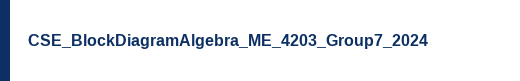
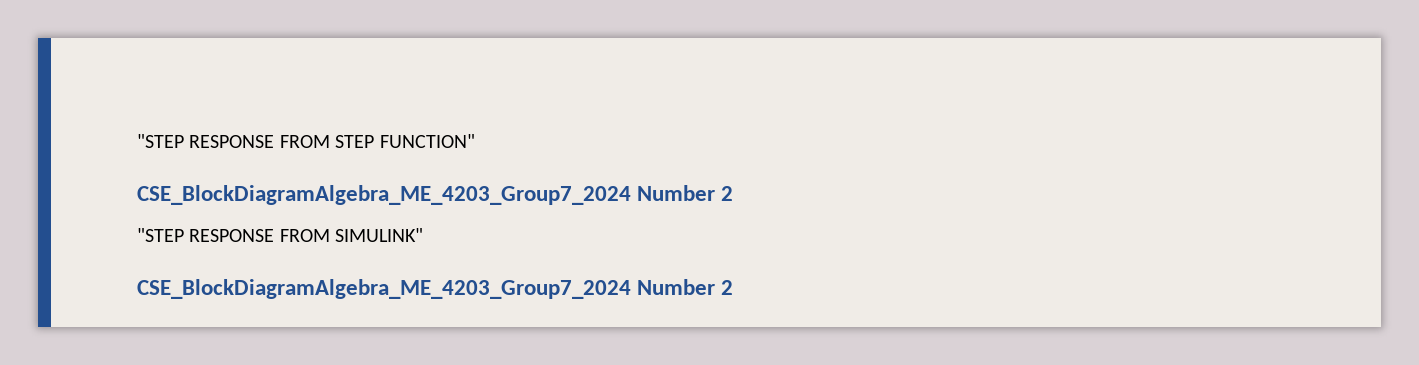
- CSE_BlockDiagramAlgebra_ME_4203_Group7_2024
+ "STEP RESPONSE FROM STEP FUNCTION"
+ CSE_BlockDiagramAlgebra_ME_4203_Group7_2024 Number 2
+ "STEP RESPONSE FROM SIMULINK"
+ CSE_BlockDiagramAlgebra_ME_4203_Group7_2024 Number 2

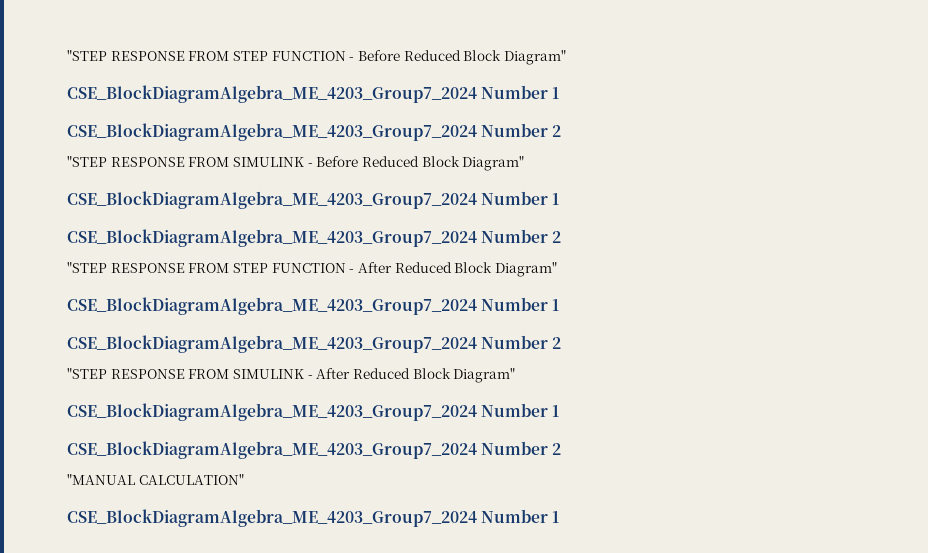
- "STEP RESPONSE FROM STEP FUNCTION"
+ "STEP RESPONSE FROM STEP FUNCTION - Before Reduced Block Diagram"
+ CSE_BlockDiagramAlgebra_ME_4203_Group7_2024 Number 1
  CSE_BlockDiagramAlgebra_ME_4203_Group7_2024 Number 2
- "STEP RESPONSE FROM SIMULINK"
+ "STEP RESPONSE FROM SIMULINK - Before Reduced Block Diagram"
+ CSE_BlockDiagramAlgebra_ME_4203_Group7_2024 Number 1
  CSE_BlockDiagramAlgebra_ME_4203_Group7_2024 Number 2
+ "STEP RESPONSE FROM STEP FUNCTION - After Reduced Block Diagram"
+ CSE_BlockDiagramAlgebra_ME_4203_Group7_2024 Number 1
+ CSE_BlockDiagramAlgebra_ME_4203_Group7_2024 Number 2
+ "STEP RESPONSE FROM SIMULINK - After Reduced Block Diagram"
+ CSE_BlockDiagramAlgebra_ME_4203_Group7_2024 Number 1
+ CSE_BlockDiagramAlgebra_ME_4203_Group7_2024 Number 2
+ "MANUAL CALCULATION"
+ CSE_BlockDiagramAlgebra_ME_4203_Group7_2024 Number 1

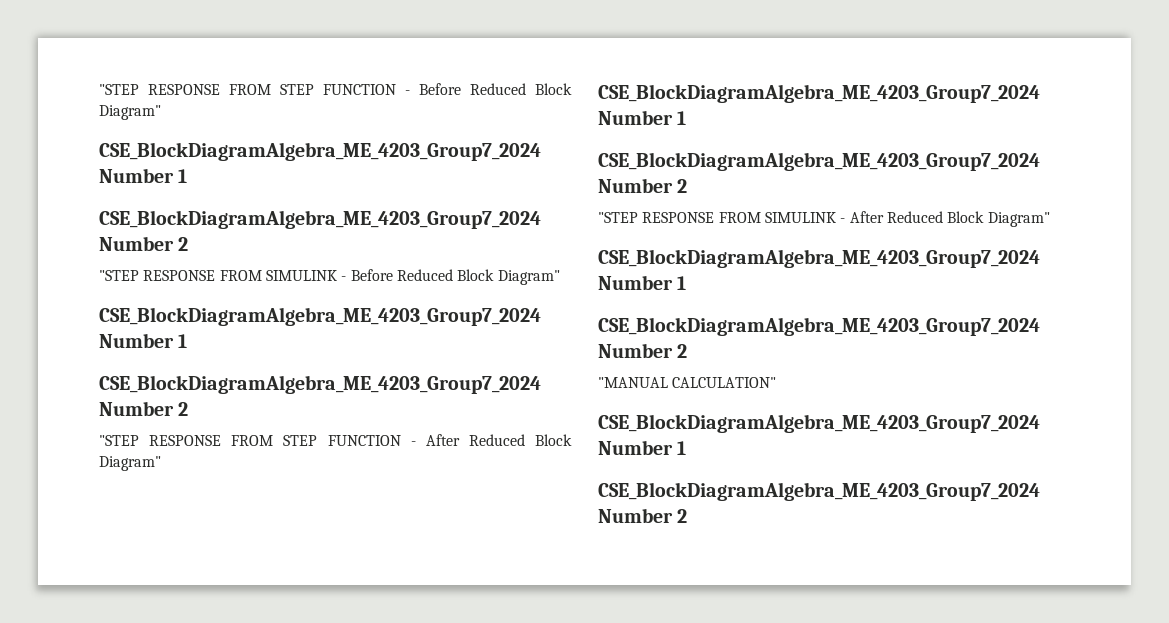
  "MANUAL CALCULATION"
  CSE_BlockDiagramAlgebra_ME_4203_Group7_2024 Number 1
+ CSE_BlockDiagramAlgebra_ME_4203_Group7_2024 Number 2

